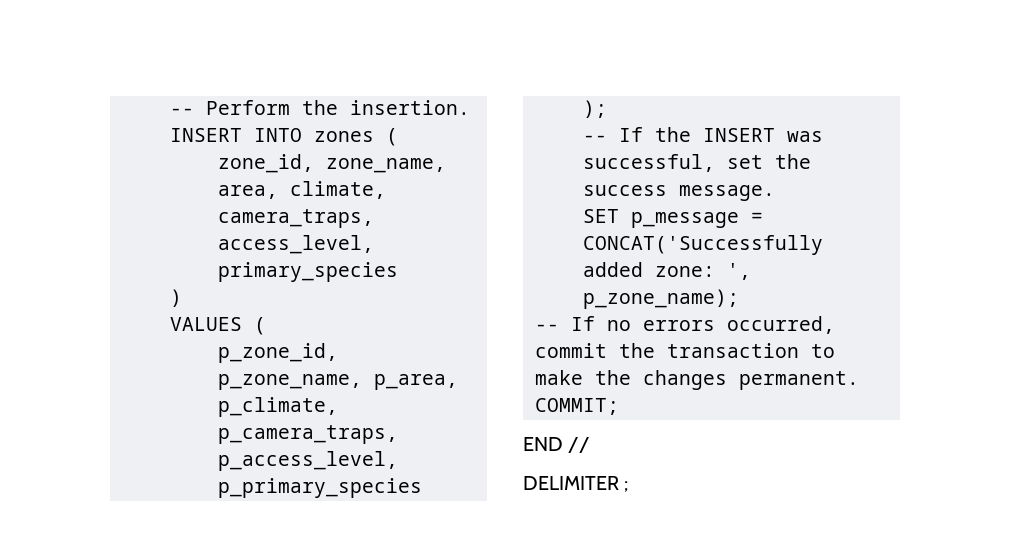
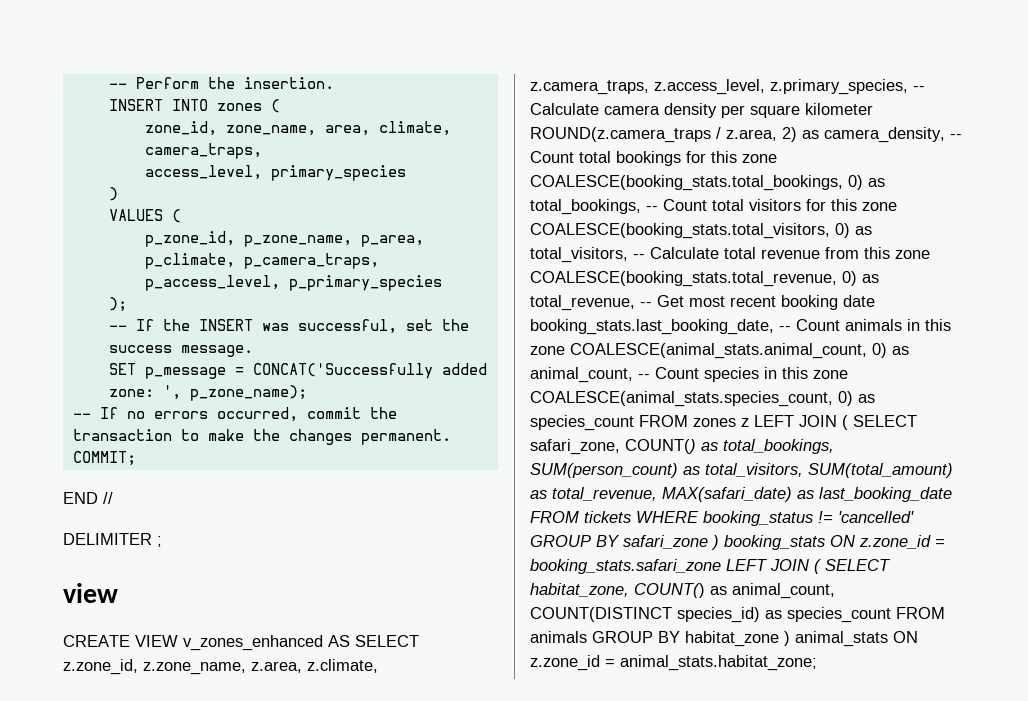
+ view
+ CREATE VIEW v_zones_enhanced AS SELECT z.zone_id, z.zone_name, z.area, z.climate, z.camera_traps, z.access_level, z.primary_species, -- Calculate camera density per square kilometer ROUND(z.camera_traps / z.area, 2) as camera_density, -- Count total bookings for this zone COALESCE(booking_stats.total_bookings, 0) as total_bookings, -- Count total visitors for this zone COALESCE(booking_stats.total_visitors, 0) as total_visitors, -- Calculate total revenue from this zone COALESCE(booking_stats.total_revenue, 0) as total_revenue, -- Get most recent booking date booking_stats.last_booking_date, -- Count animals in this zone COALESCE(animal_stats.animal_count, 0) as animal_count, -- Count species in this zone COALESCE(animal_stats.species_count, 0) as species_count FROM zones z LEFT JOIN ( SELECT safari_zone, COUNT() as total_bookings, SUM(person_count) as total_visitors, SUM(total_amount) as total_revenue, MAX(safari_date) as last_booking_date FROM tickets WHERE booking_status != 'cancelled' GROUP BY safari_zone ) booking_stats ON z.zone_id = booking_stats.safari_zone LEFT JOIN ( SELECT habitat_zone, COUNT() as animal_count, COUNT(DISTINCT species_id) as species_count FROM animals GROUP BY habitat_zone ) animal_stats ON z.zone_id = animal_stats.habitat_zone;

